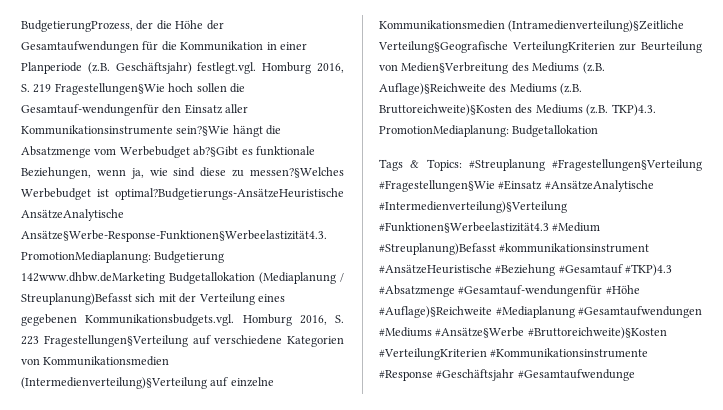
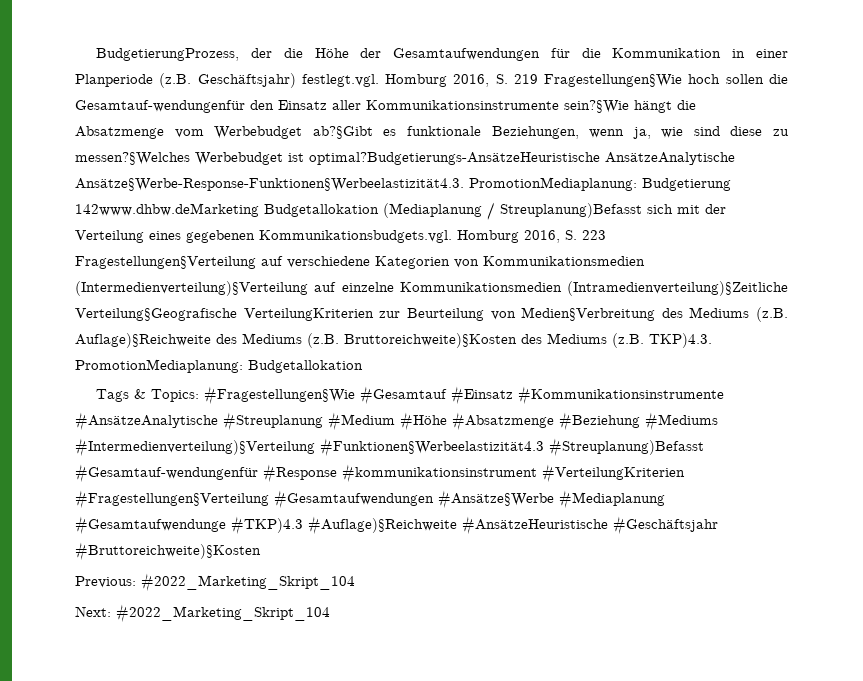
- Tags & Topics: #Streuplanung #Fragestellungen§Verteilung #Fragestellungen§Wie #Einsatz #AnsätzeAnalytische #Intermedienverteilung)§Verteilung #Funktionen§Werbeelastizität4.3 #Medium #Streuplanung)Befasst #kommunikationsinstrument #AnsätzeHeuristische #Beziehung #Gesamtauf #TKP)4.3 #Absatzmenge #Gesamtauf-wendungenfür #Höhe #Auflage)§Reichweite #Mediaplanung #Gesamtaufwendungen #Mediums #Ansätze§Werbe #Bruttoreichweite)§Kosten #VerteilungKriterien #Kommunikationsinstrumente #Response #Geschäftsjahr #Gesamtaufwendunge
+ Tags & Topics: #Fragestellungen§Wie #Gesamtauf #Einsatz #Kommunikationsinstrumente #AnsätzeAnalytische #Streuplanung #Medium #Höhe #Absatzmenge #Beziehung #Mediums #Intermedienverteilung)§Verteilung #Funktionen§Werbeelastizität4.3 #Streuplanung)Befasst #Gesamtauf-wendungenfür #Response #kommunikationsinstrument #VerteilungKriterien #Fragestellungen§Verteilung #Gesamtaufwendungen #Ansätze§Werbe #Mediaplanung #Gesamtaufwendunge #TKP)4.3 #Auflage)§Reichweite #AnsätzeHeuristische #Geschäftsjahr #Bruttoreichweite)§Kosten
+ Previous: #2022_Marketing_Skript_104
+ Next: #2022_Marketing_Skript_104

